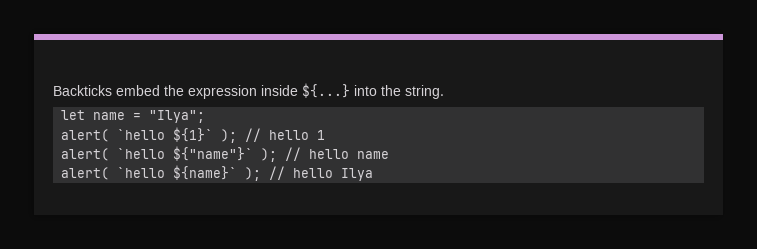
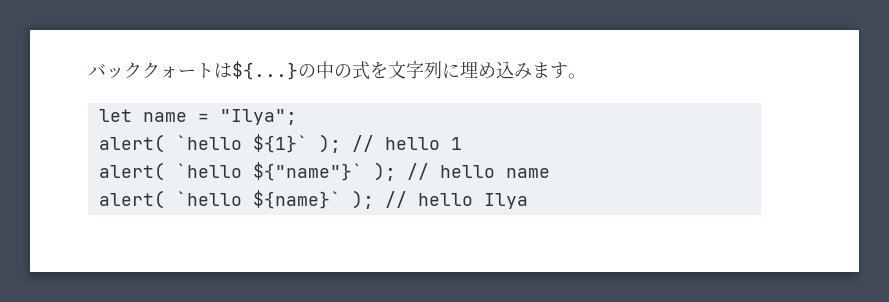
- Backticks embed the expression inside ${...} into the string.
+ バッククォートは${...}の中の式を文字列に埋め込みます。

